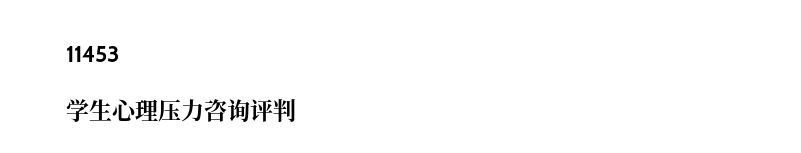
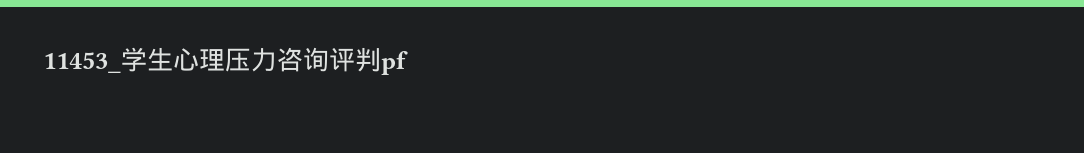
- 11453
- 学生心理压力咨询评判
+ 11453_学生心理压力咨询评判pf

